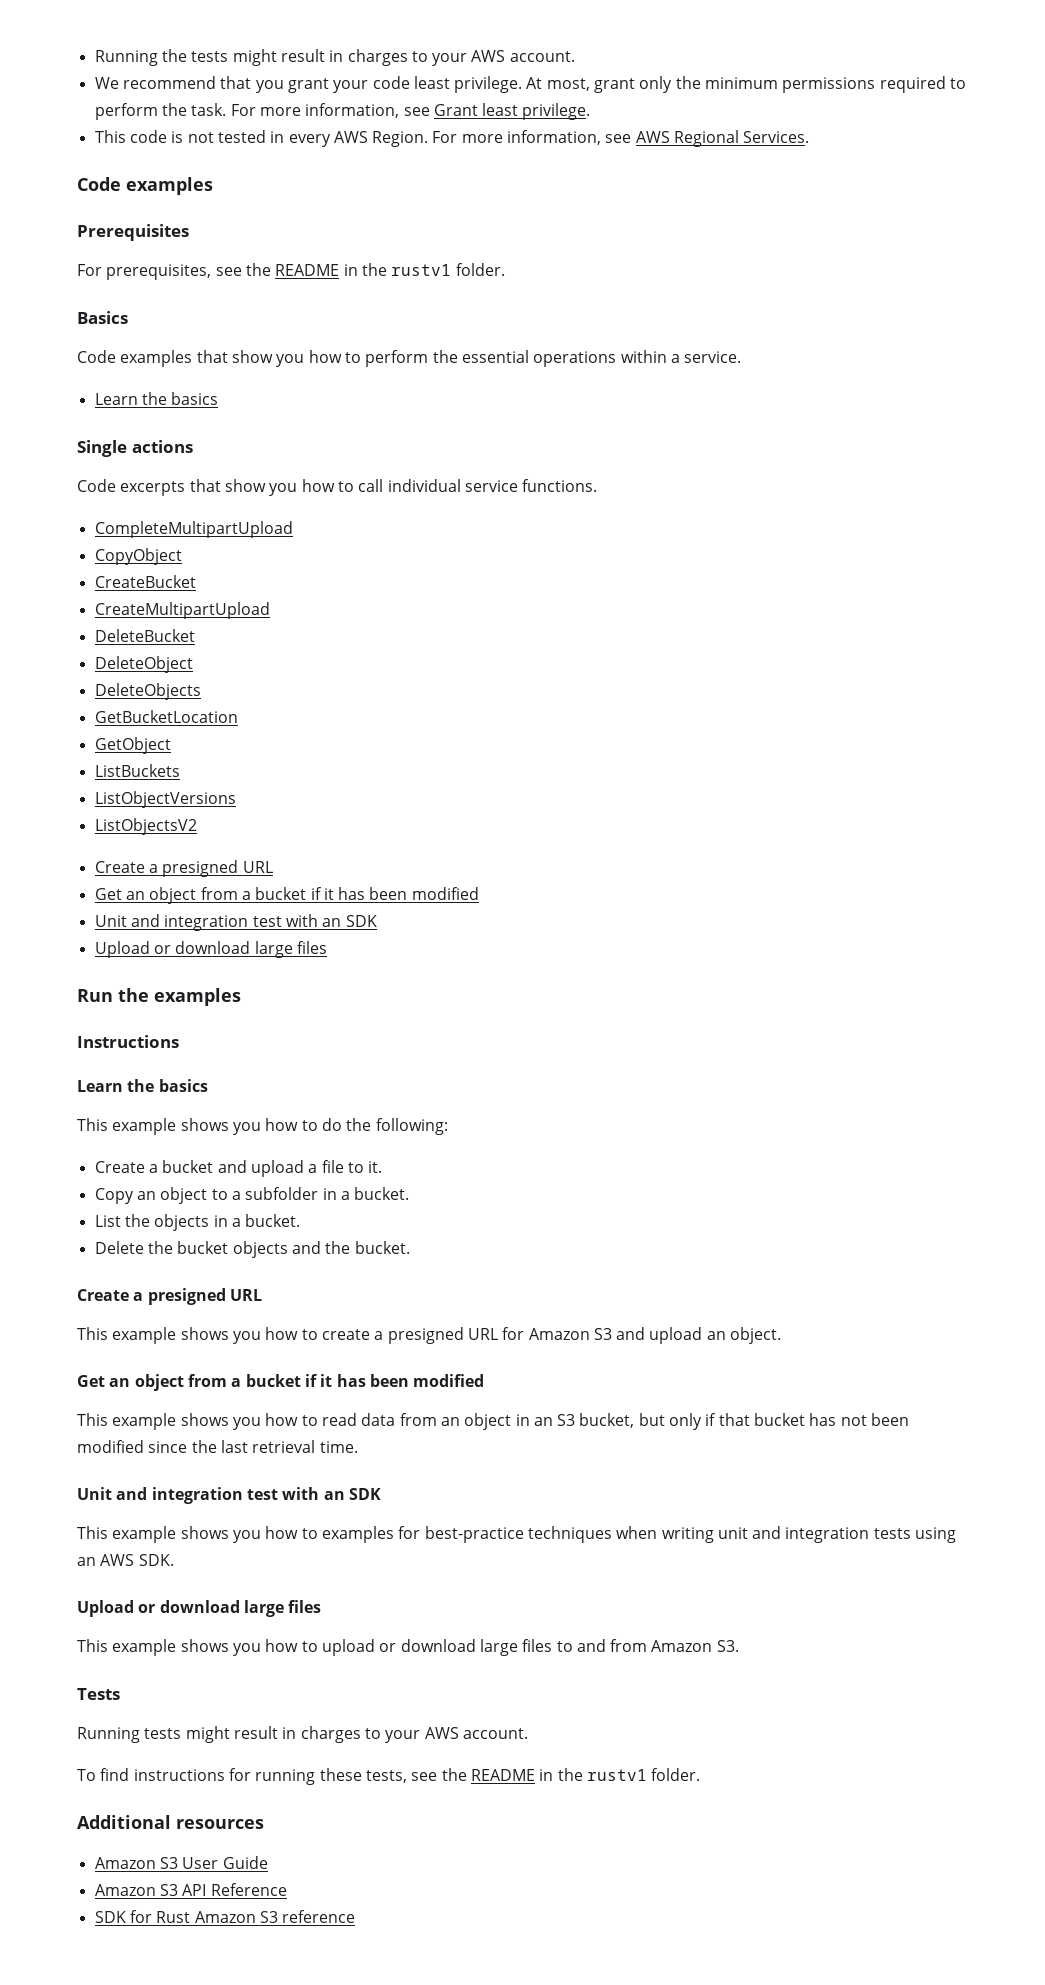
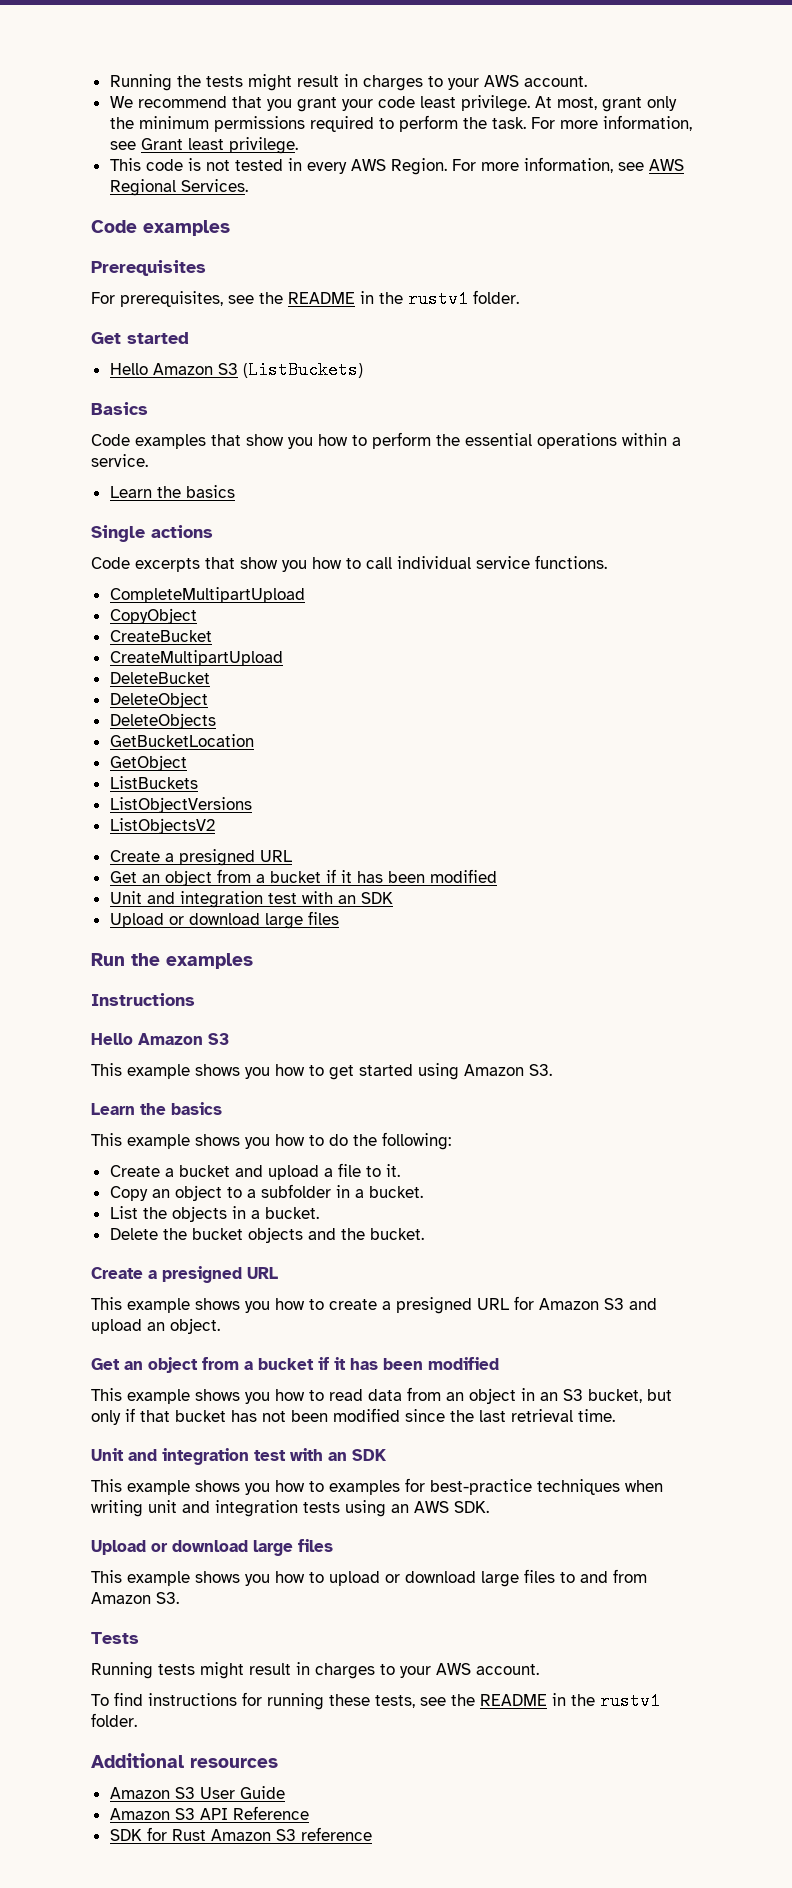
+ Get started
+ Hello Amazon S3 (ListBuckets)
  Instructions
+ Hello Amazon S3
+ This example shows you how to get started using Amazon S3.

